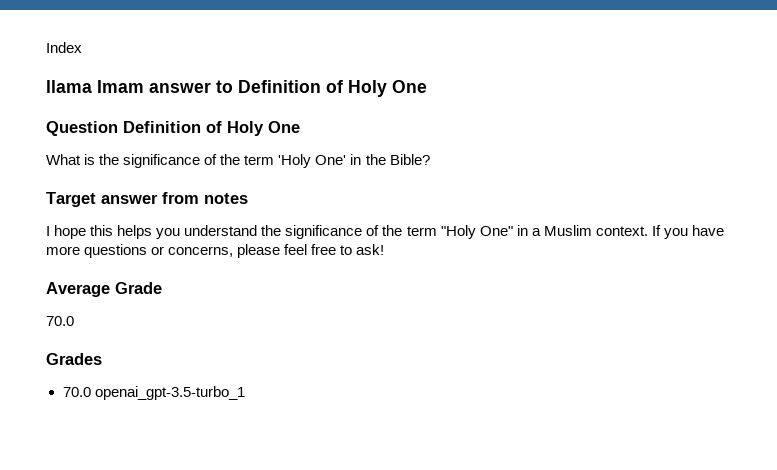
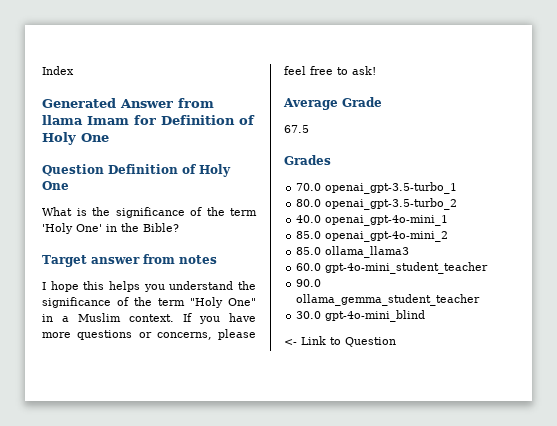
- llama Imam answer to Definition of Holy One
+ Generated Answer from llama Imam for Definition of Holy One
  Average Grade
- 70.0
+ 67.5
+ 80.0 openai_gpt-3.5-turbo_2
+ 40.0 openai_gpt-4o-mini_1
+ 85.0 openai_gpt-4o-mini_2
+ 85.0 ollama_llama3
+ 60.0 gpt-4o-mini_student_teacher
+ 90.0 ollama_gemma_student_teacher
+ 30.0 gpt-4o-mini_blind
+ <- Link to Question

